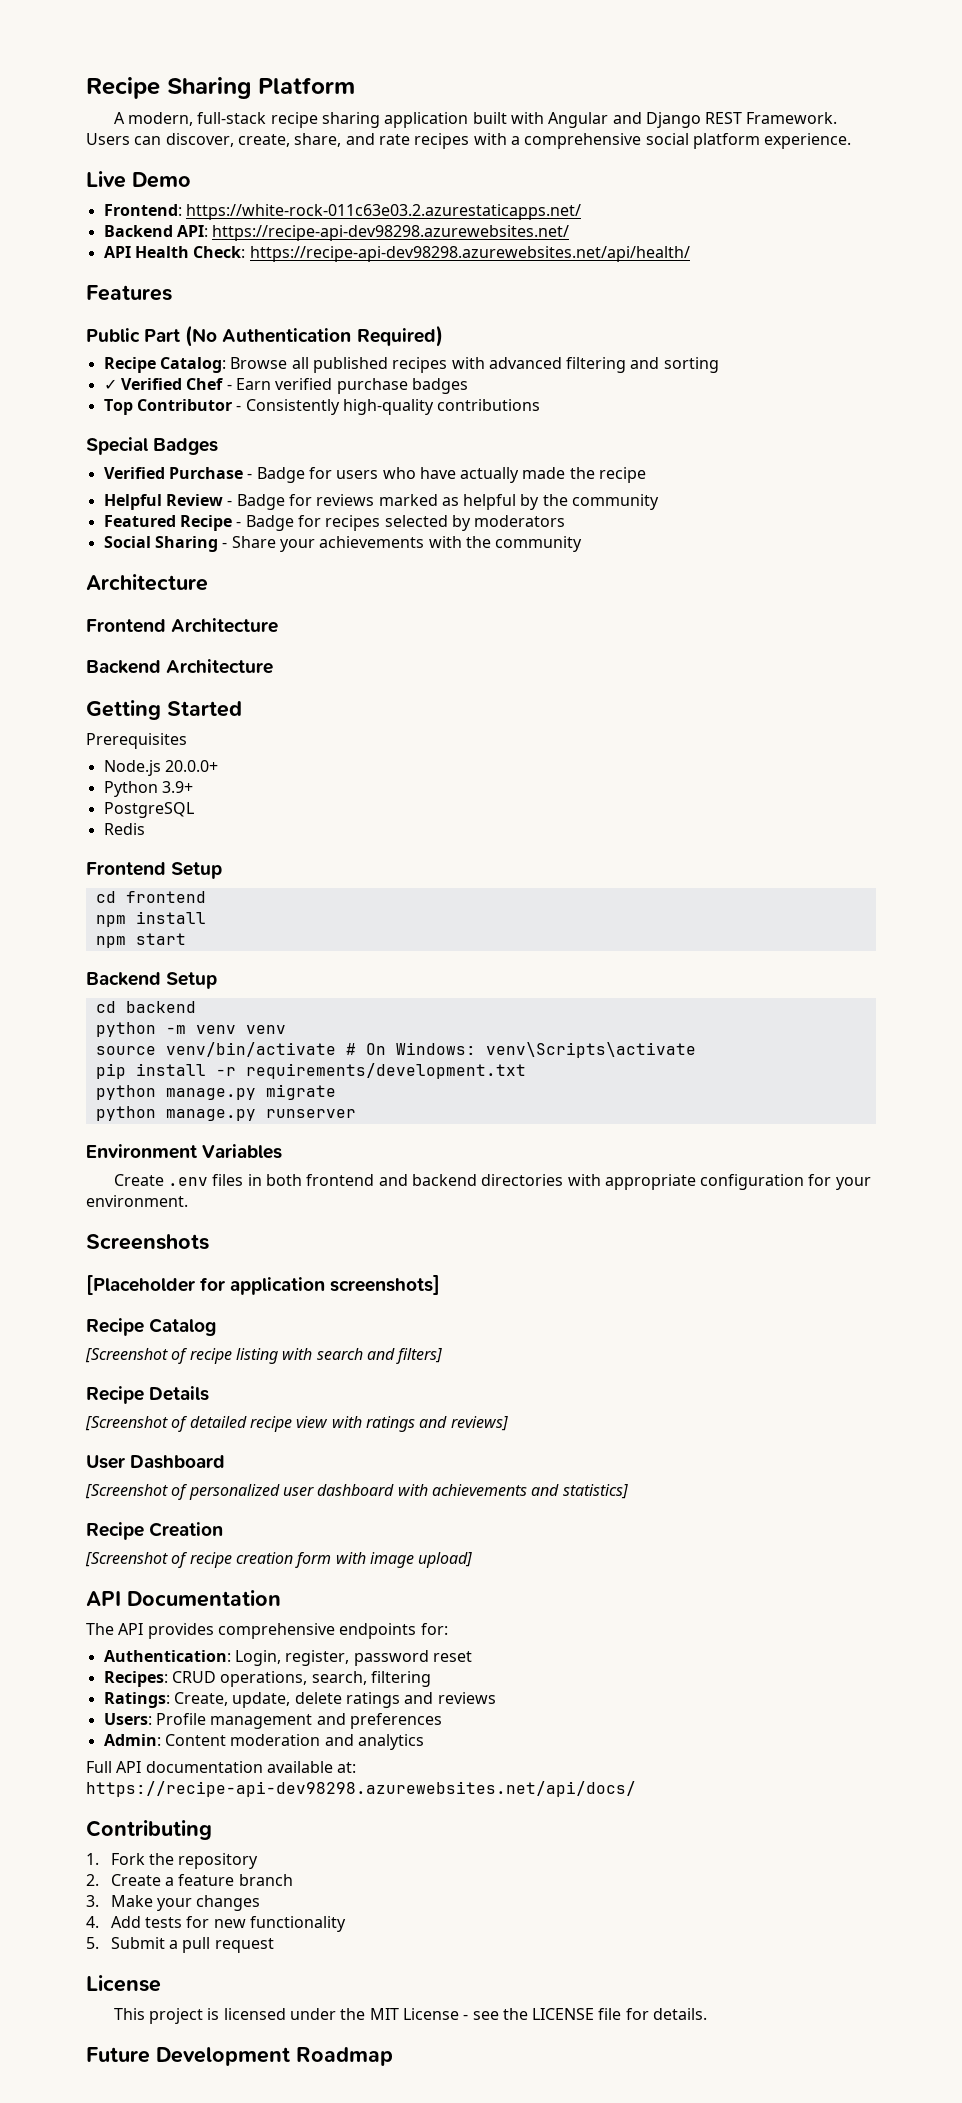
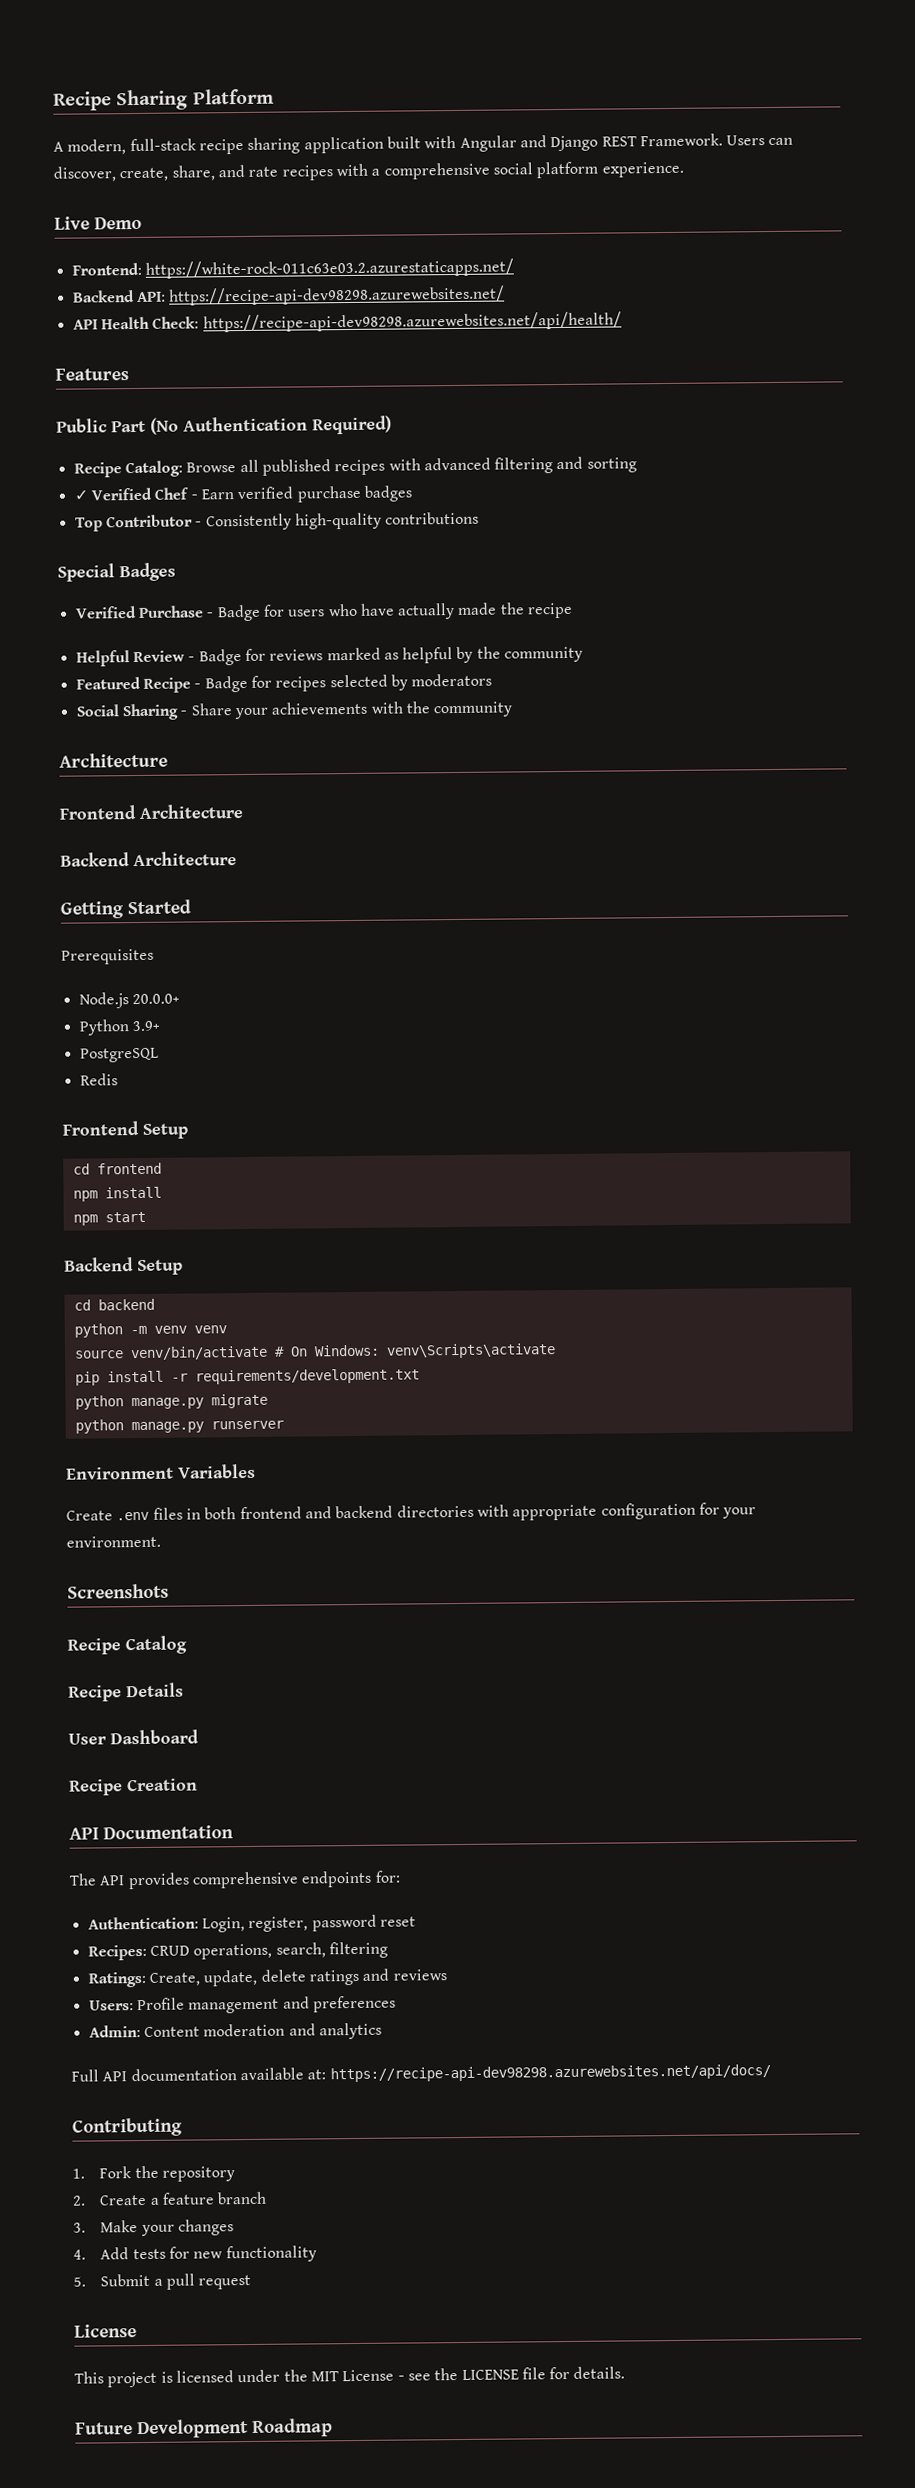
- [Placeholder for application screenshots]
  Recipe Catalog
- [Screenshot of recipe listing with search and filters]
  Recipe Details
- [Screenshot of detailed recipe view with ratings and reviews]
  User Dashboard
- [Screenshot of personalized user dashboard with achievements and statistics]
  Recipe Creation
- [Screenshot of recipe creation form with image upload]

